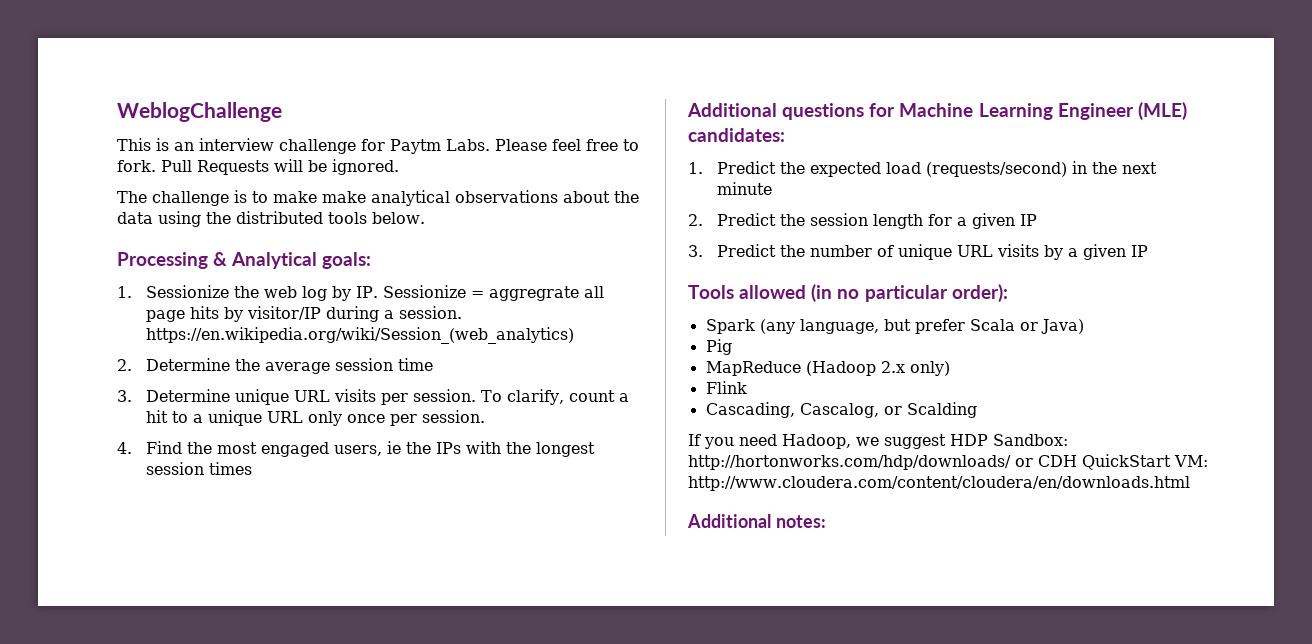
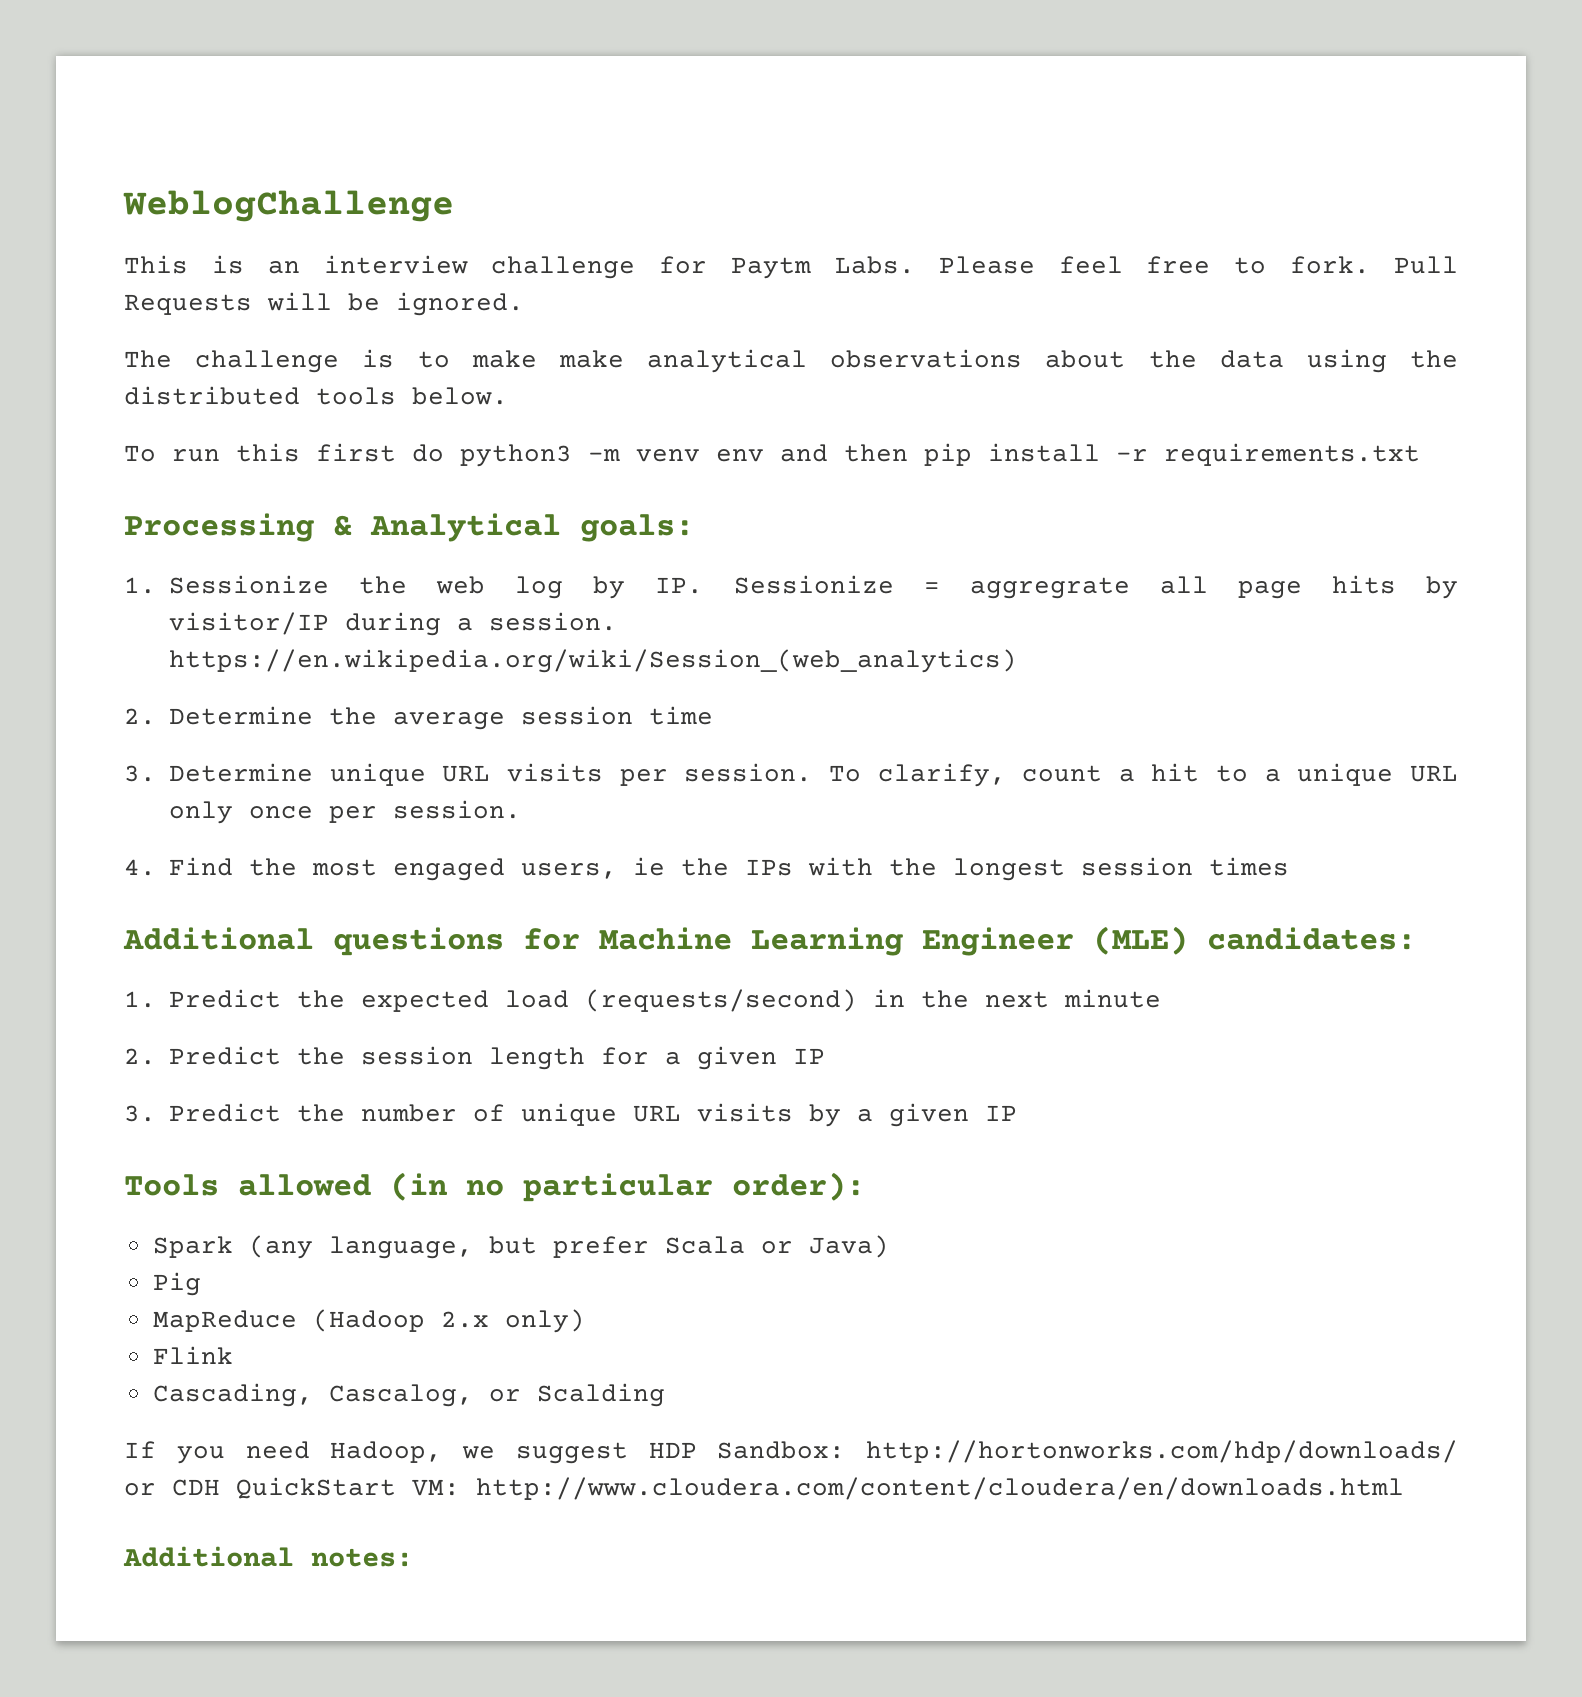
+ To run this first do python3 -m venv env and then pip install -r requirements.txt

